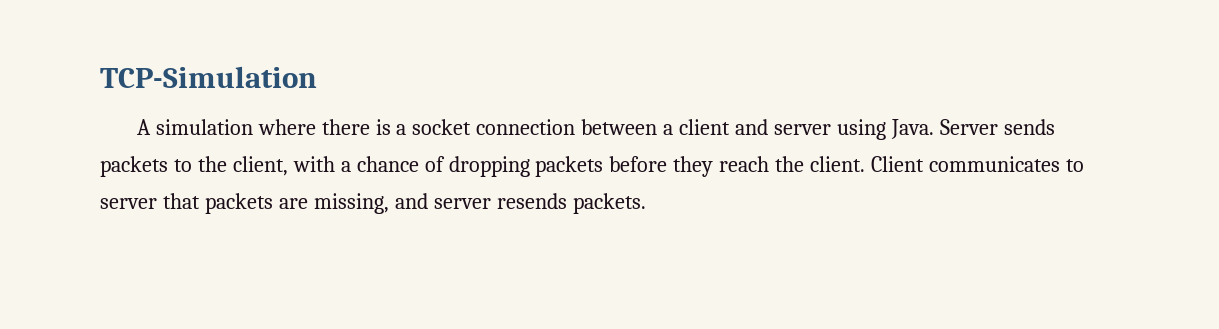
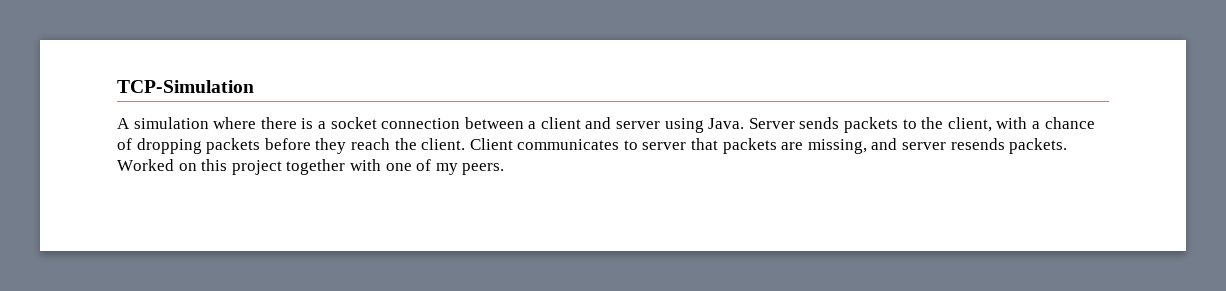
+ Worked on this project together with one of my peers.

